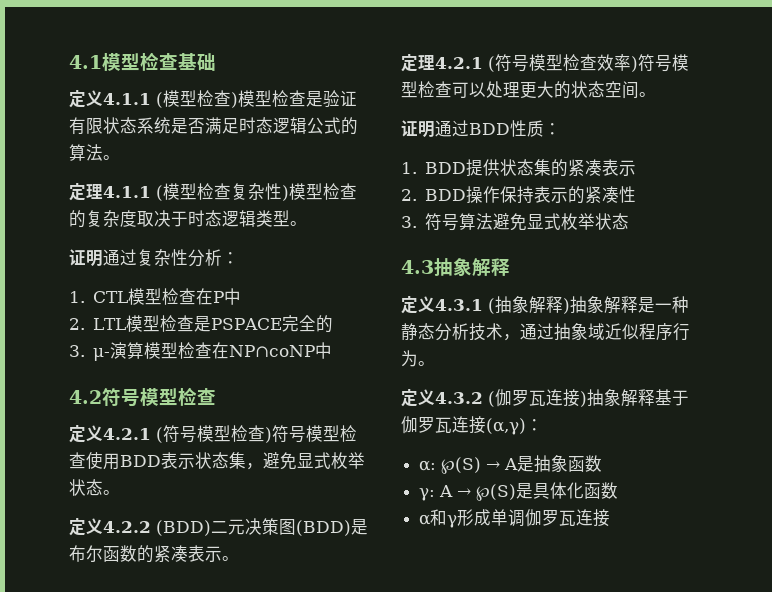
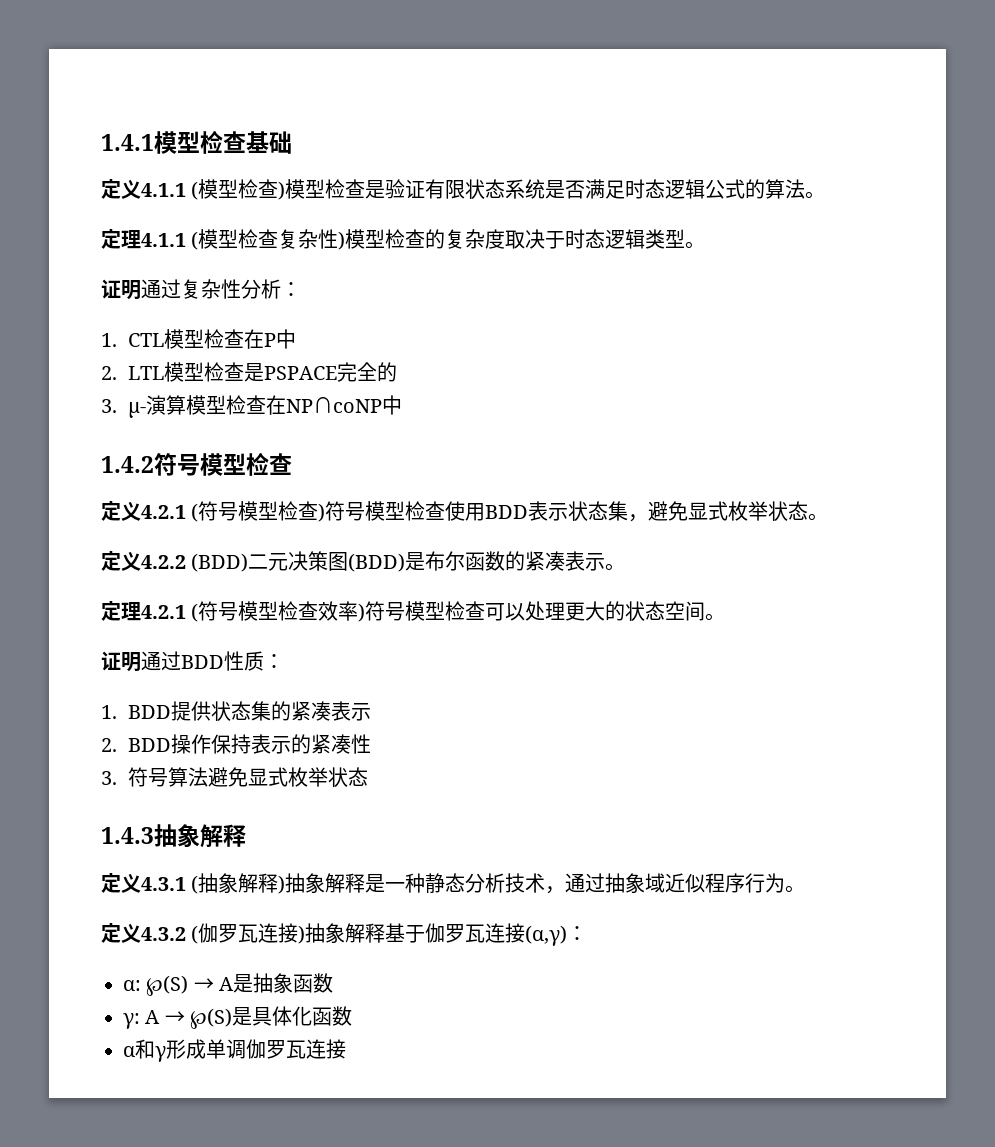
- 4.1模型检查基础
+ 1.4.1模型检查基础
- 4.2符号模型检查
+ 1.4.2符号模型检查
- 4.3抽象解释
+ 1.4.3抽象解释

